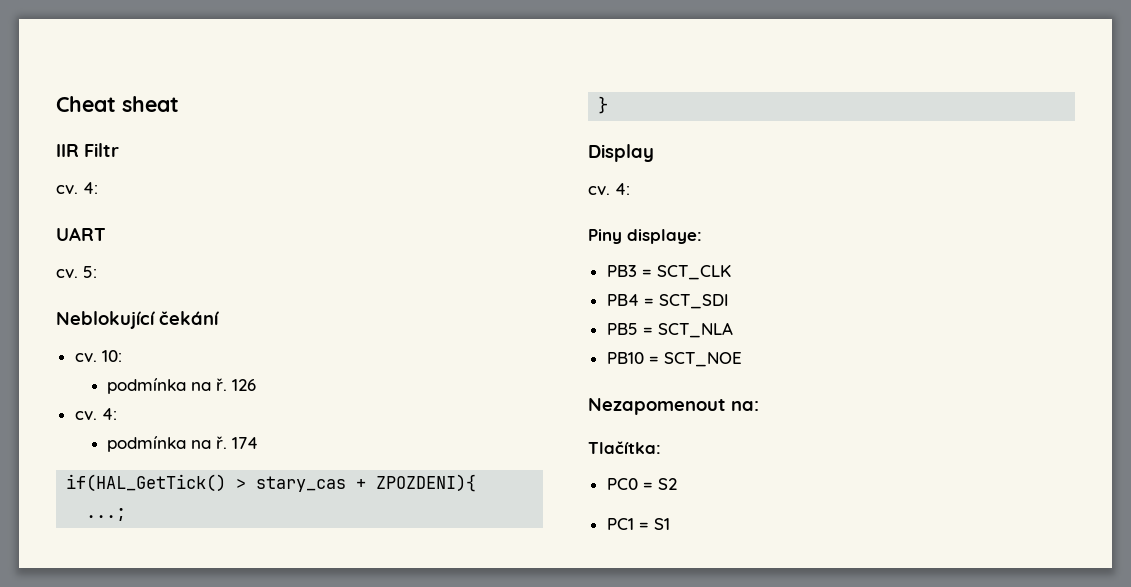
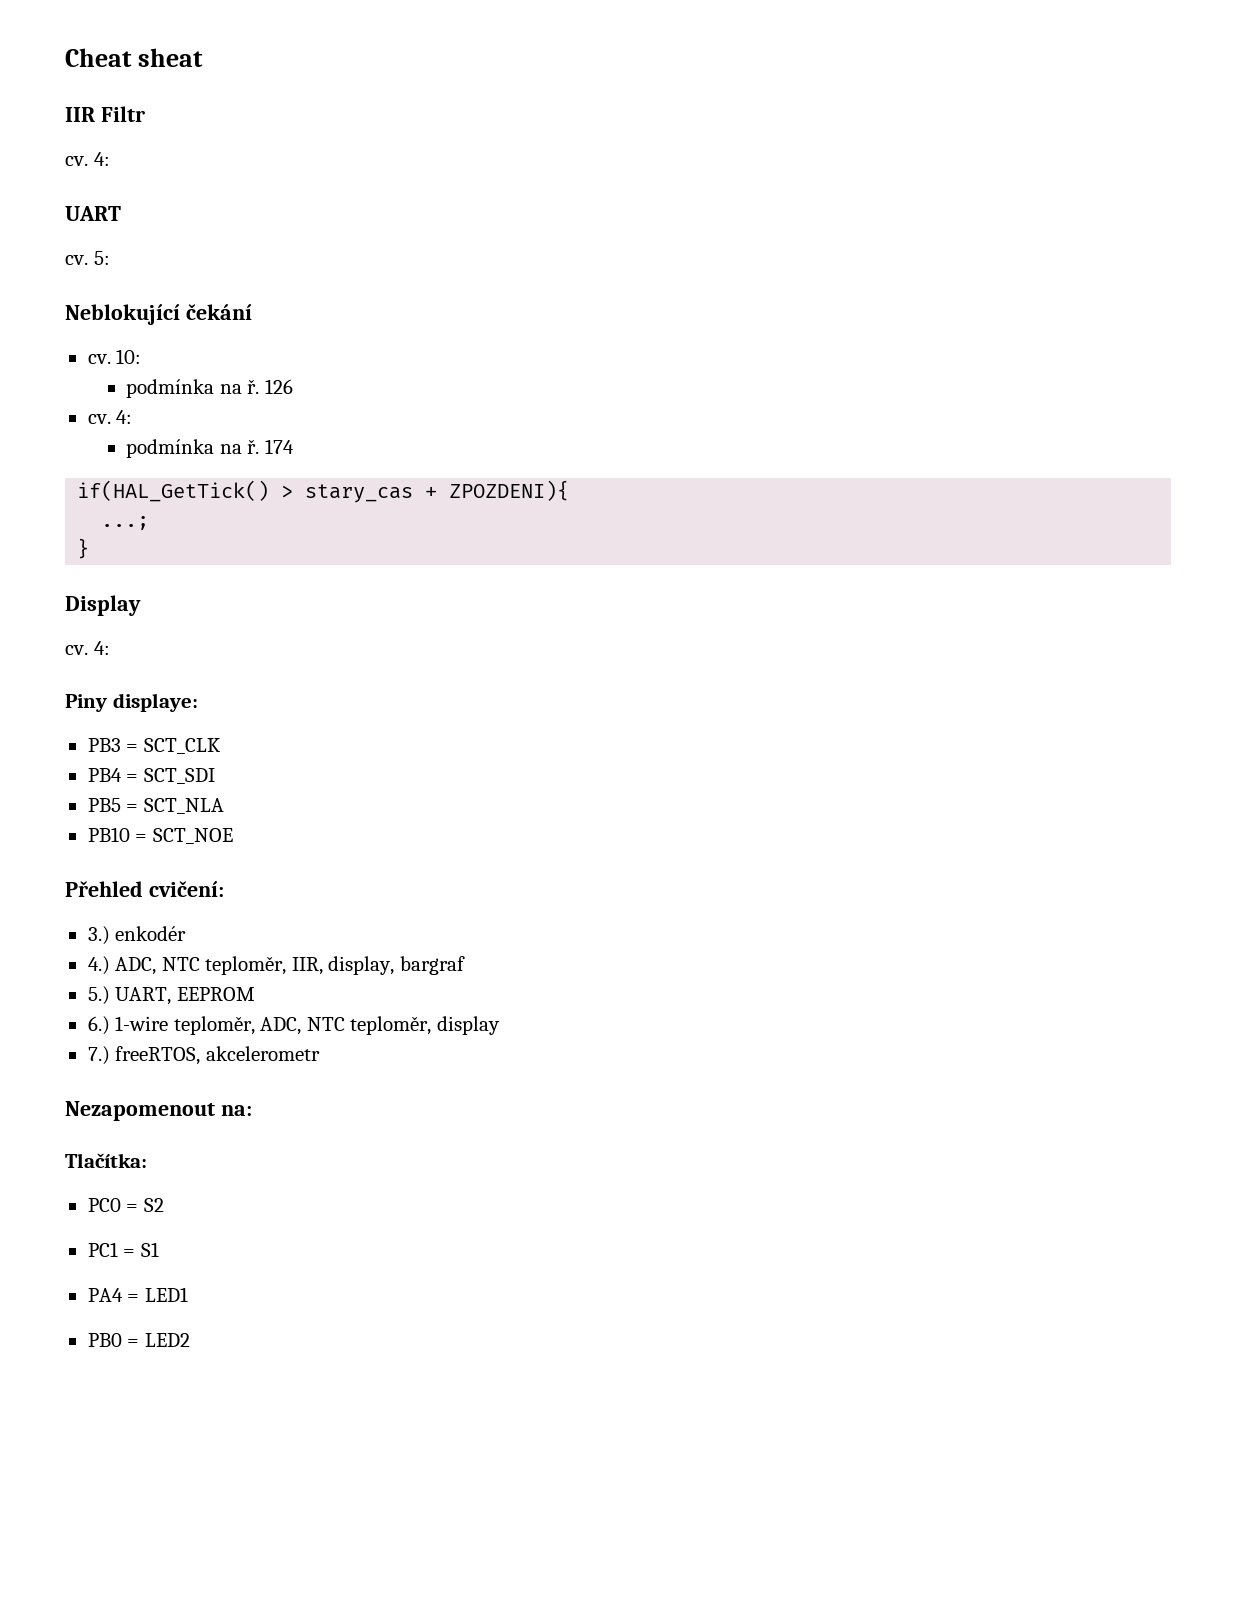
+ Přehled cvičení:
+ 3.) enkodér
+ 4.) ADC, NTC teploměr, IIR, display, bargraf
+ 5.) UART, EEPROM
+ 6.) 1-wire teploměr, ADC, NTC teploměr, display
+ 7.) freeRTOS, akcelerometr
+ PA4 = LED1
+ PB0 = LED2

